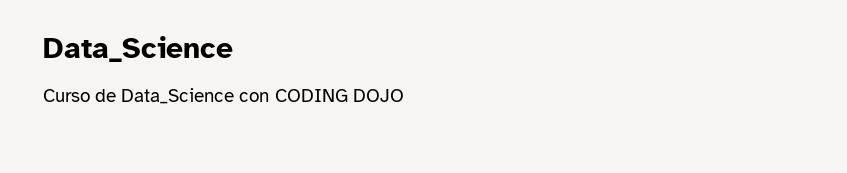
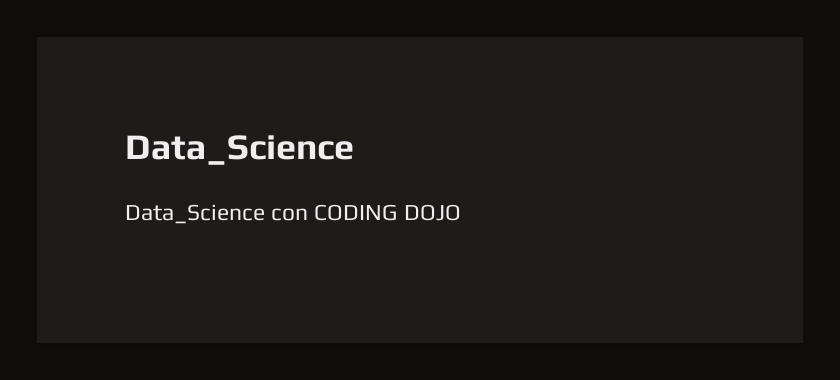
- Curso de Data_Science con CODING DOJO
+ Data_Science con CODING DOJO

